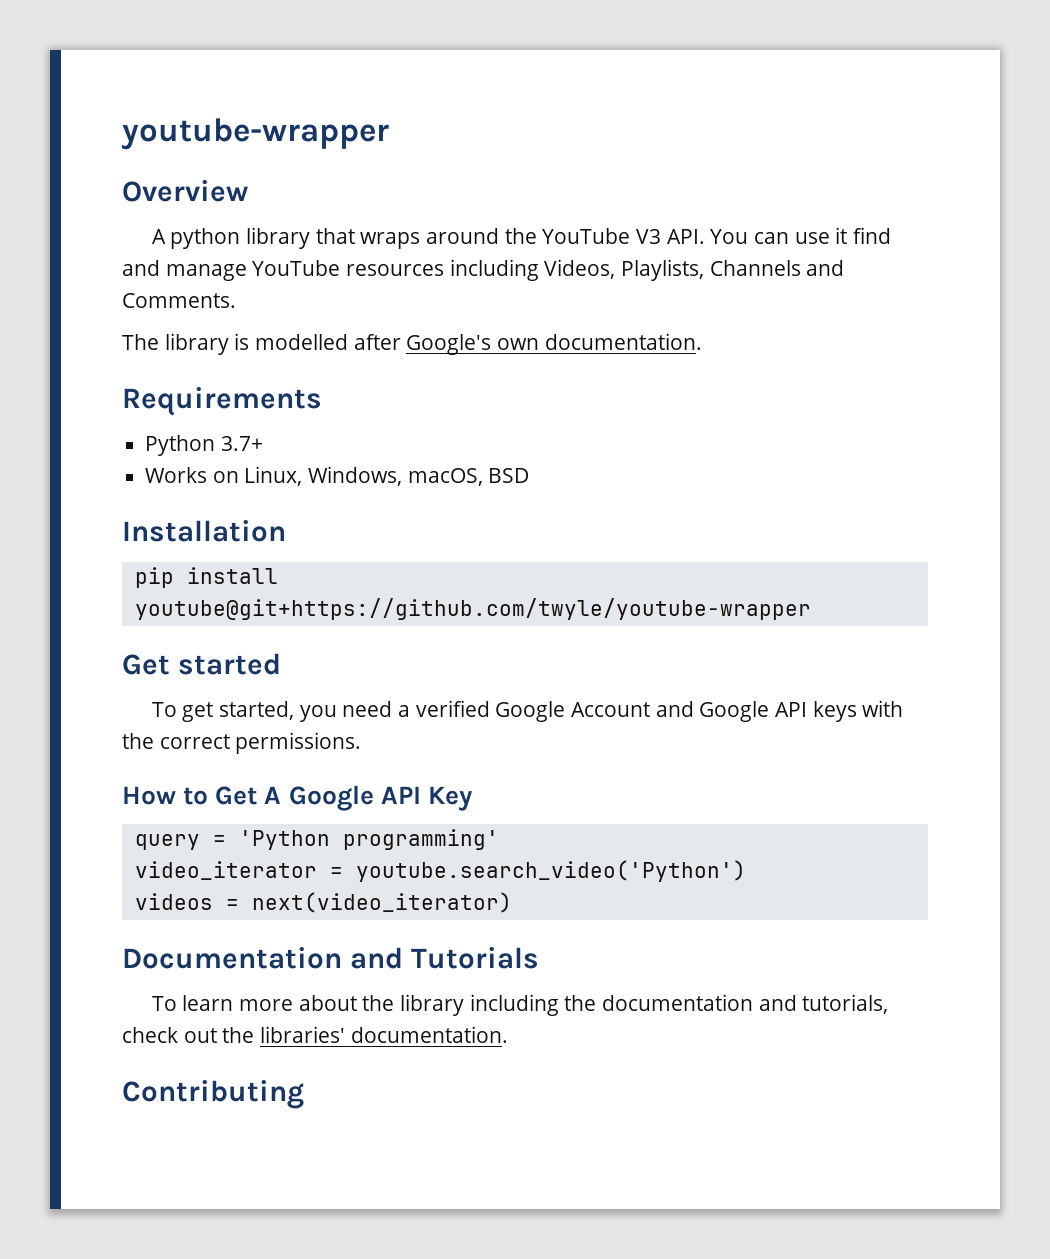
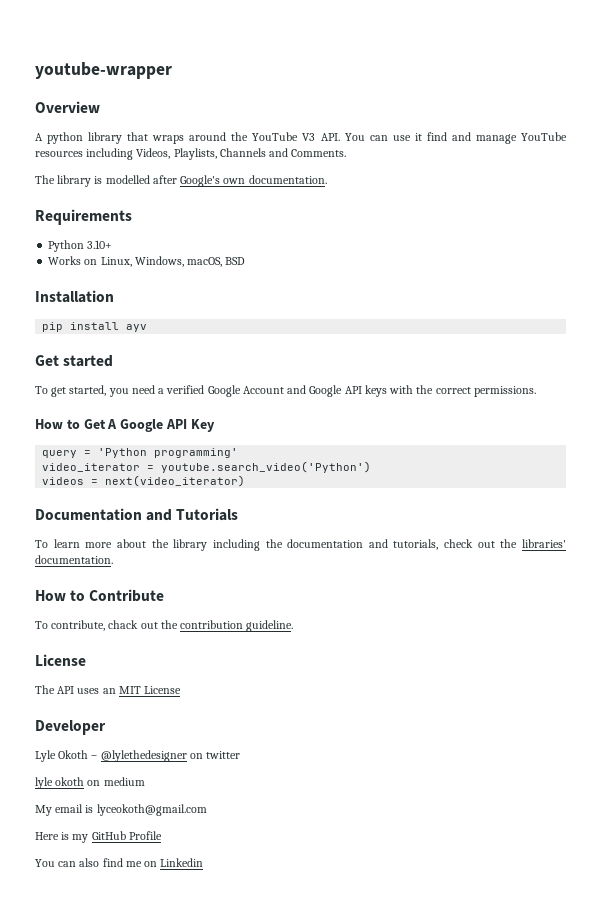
- Python 3.7+
+ Python 3.10+
- pip install youtube@git+https://github.com/twyle/youtube-wrapper
+ pip install ayv
- Contributing
+ How to Contribute
+ To contribute, chack out the contribution guideline.
+ License
+ The API uses an MIT License
+ Developer
+ Lyle Okoth – @lylethedesigner on twitter
+ lyle okoth on medium
+ My email is lyceokoth@gmail.com
+ Here is my GitHub Profile
+ You can also find me on Linkedin

